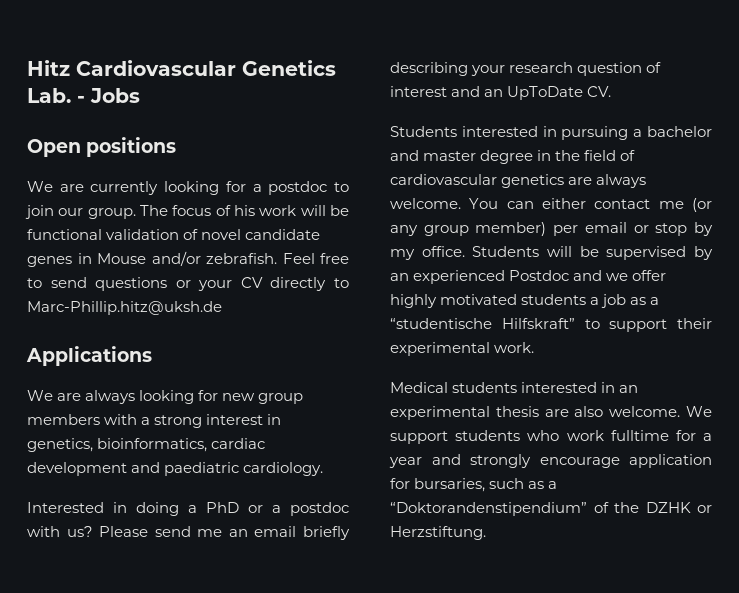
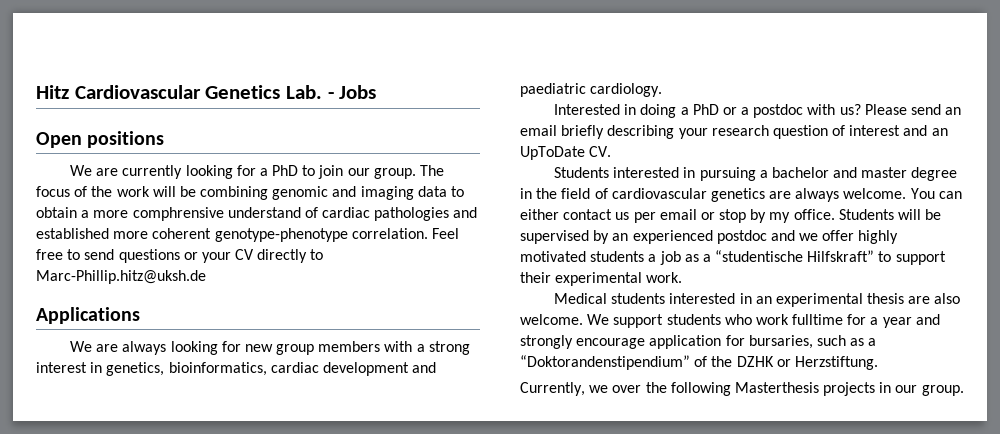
- We are currently looking for a postdoc to join our group.
+ We are currently looking for a PhD to join our group.
- The focus of his work will be functional validation of novel candidate genes in Mouse and/or zebrafish.
+ The focus of the work will be combining genomic and imaging data to obtain a more comphrensive understand of cardiac pathologies and established more coherent genotype-phenotype correlation.
- Please send me an email briefly describing your research question of interest and an UpToDate CV.
+ Please send an email briefly describing your research question of interest and an UpToDate CV.
- You can either contact me (or any group member) per email or stop by my office.
+ You can either contact us per email or stop by my office.
- Students will be supervised by an experienced Postdoc and we offer highly motivated students a job as a “studentische Hilfskraft” to support their experimental work.
+ Students will be supervised by an experienced postdoc and we offer highly motivated students a job as a “studentische Hilfskraft” to support their experimental work.
+ Currently, we over the following Masterthesis projects in our group.

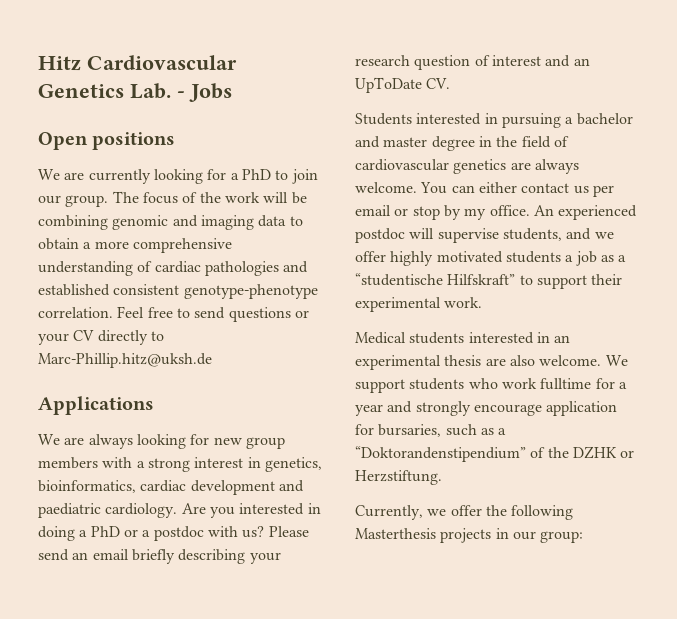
- The focus of the work will be combining genomic and imaging data to obtain a more comphrensive understand of cardiac pathologies and established more coherent genotype-phenotype correlation.
+ The focus of the work will be combining genomic and imaging data to obtain a more comprehensive understanding of cardiac pathologies and established consistent genotype-phenotype correlation.
- We are always looking for new group members with a strong interest in genetics, bioinformatics, cardiac development and paediatric cardiology.
- Interested in doing a PhD or a postdoc with us?
+ We are always looking for new group members with a strong interest in genetics, bioinformatics, cardiac development and paediatric cardiology. Are you interested in doing a PhD or a postdoc with us?
- Students will be supervised by an experienced postdoc and we offer highly motivated students a job as a “studentische Hilfskraft” to support their experimental work.
+ An experienced postdoc will supervise students, and we offer highly motivated students a job as a “studentische Hilfskraft” to support their experimental work.
- Currently, we over the following Masterthesis projects in our group.
+ Currently, we offer the following Masterthesis projects in our group:

